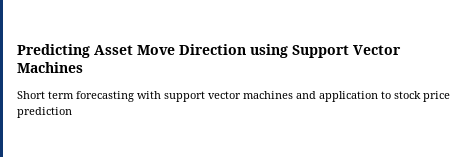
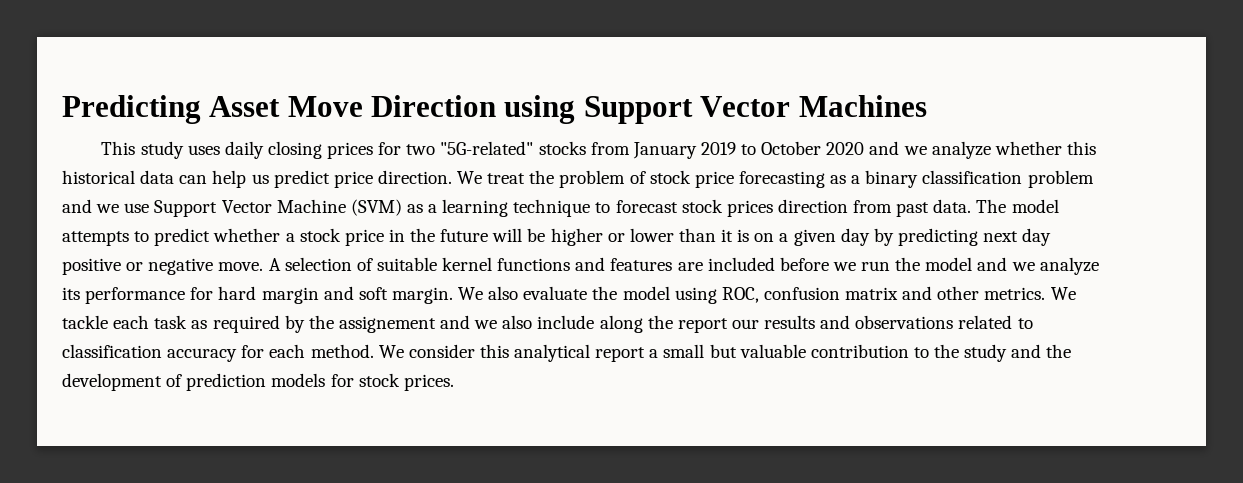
- Short term forecasting with support vector machines and application to stock price prediction
+ This study uses daily closing prices for two "5G-related" stocks from January 2019 to October 2020 and we analyze whether this historical data can help us predict price direction. We treat the problem of stock price forecasting as a binary classification problem and we use Support Vector Machine (SVM) as a learning technique to forecast stock prices direction from past data. The model attempts to predict whether a stock price in the future will be higher or lower than it is on a given day by predicting next day positive or negative move. A selection of suitable kernel functions and features are included before we run the model and we analyze its performance for hard margin and soft margin. We also evaluate the model using ROC, confusion matrix and other metrics. We tackle each task as required by the assignement and we also include along the report our results and observations related to classification accuracy for each method. We consider this analytical report a small but valuable contribution to the study and the development of prediction models for stock prices.

